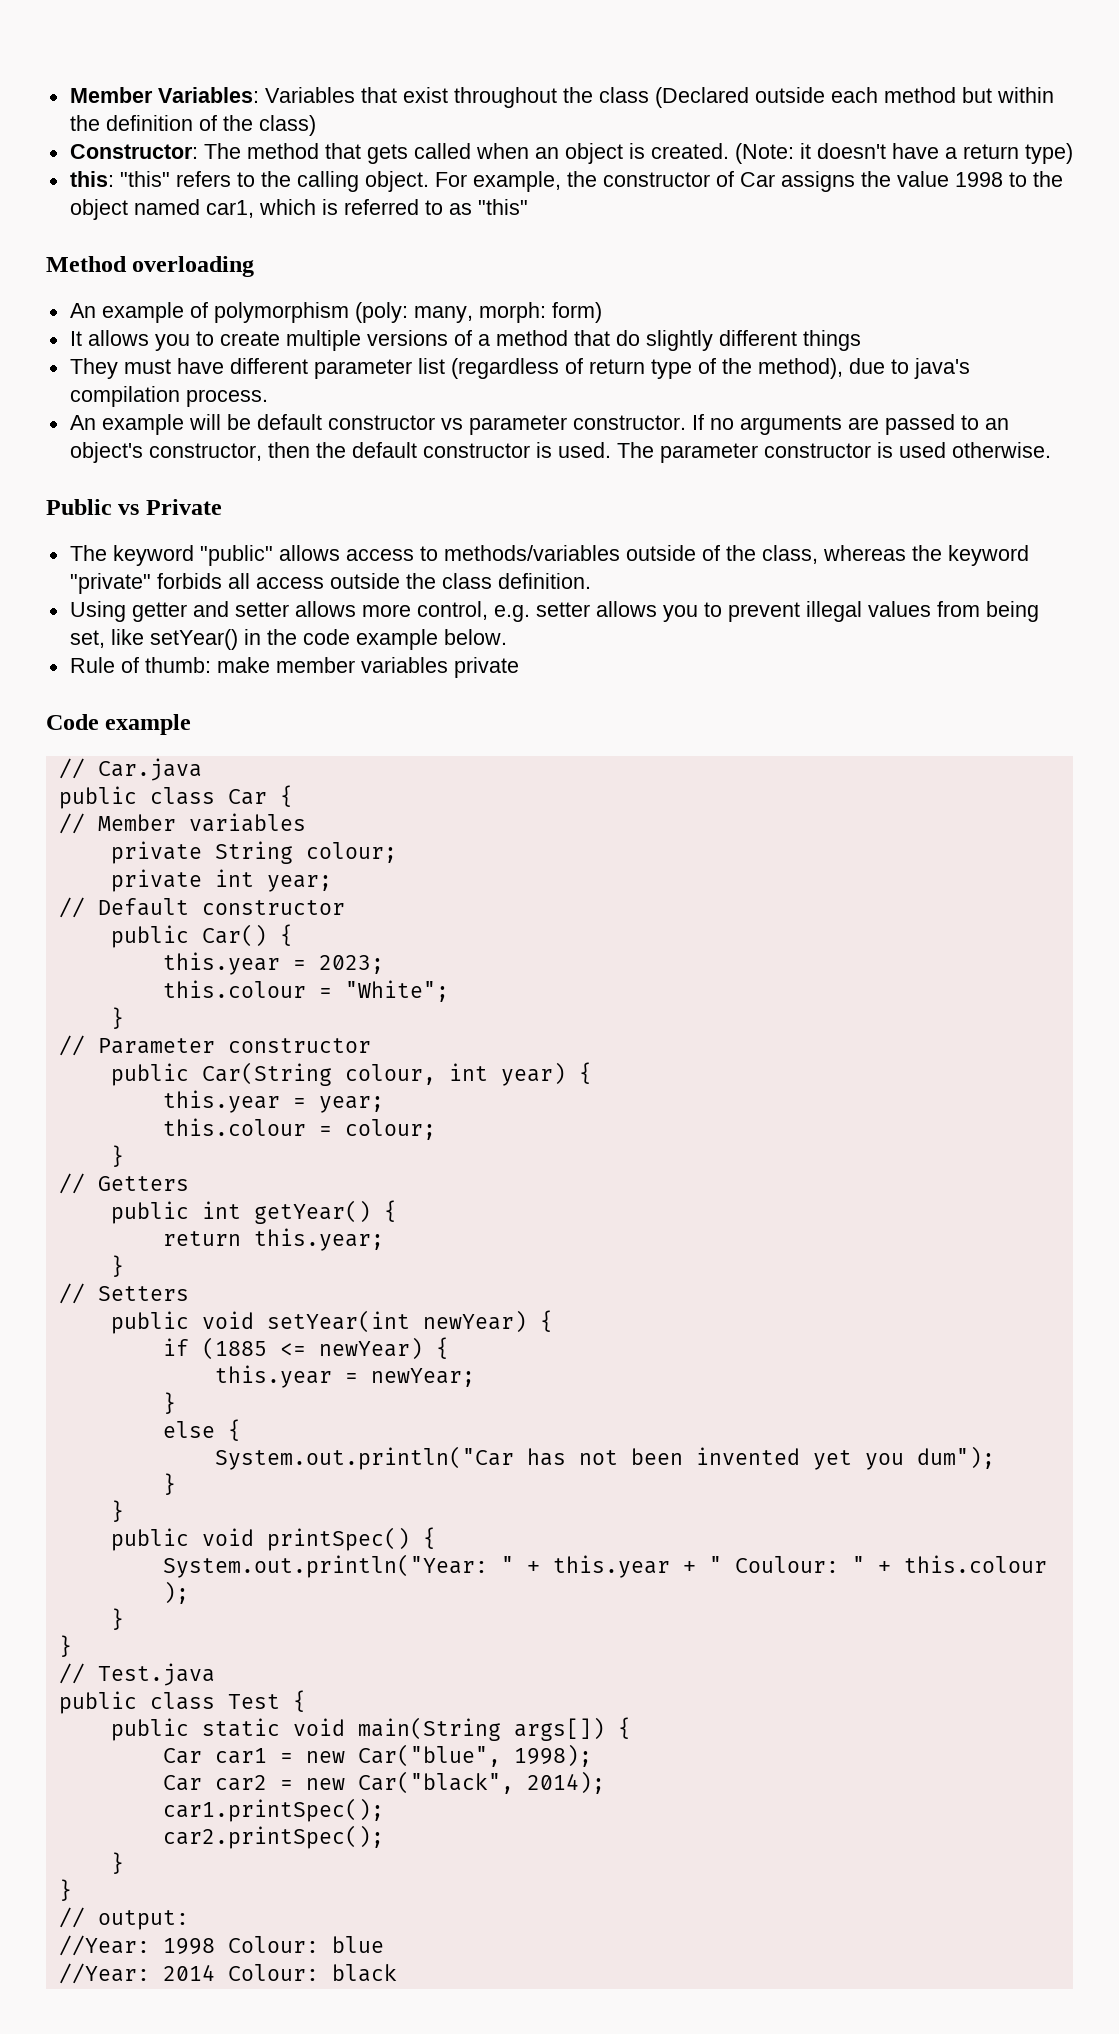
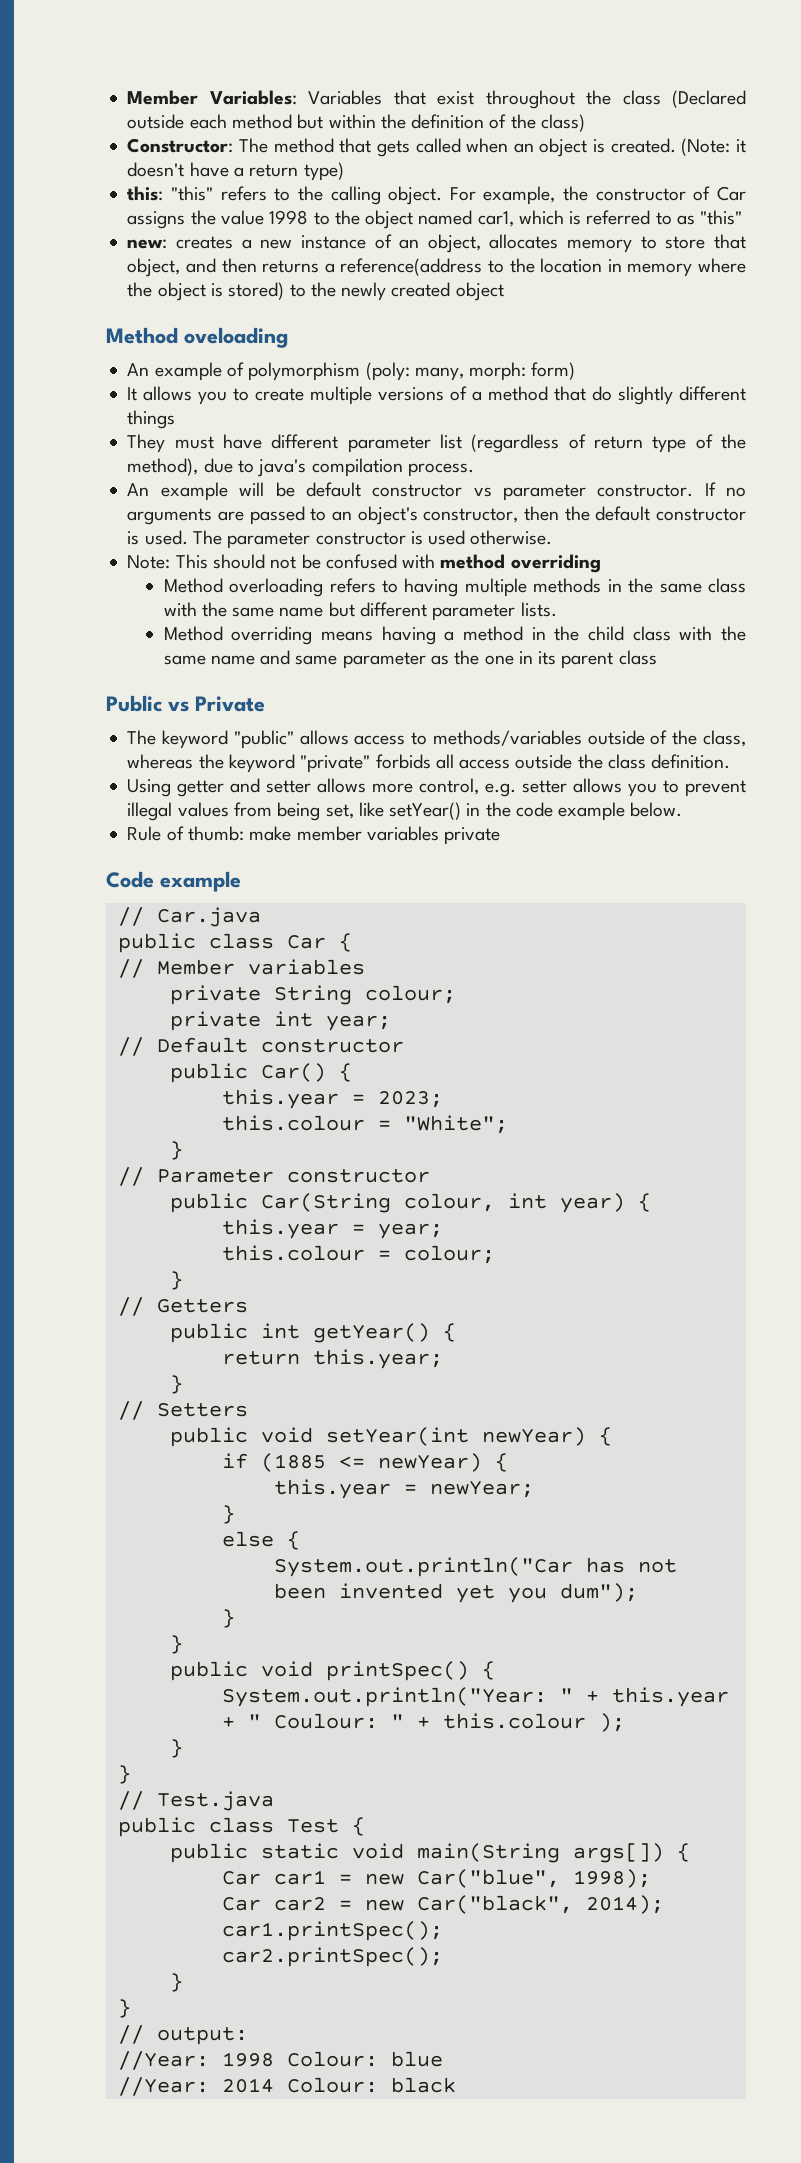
- Method overloading
+ new: creates a new instance of an object, allocates memory to store that object, and then returns a reference(address to the location in memory where the object is stored) to the newly created object
+ Method oveloading
+ Note: This should not be confused with method overriding
+ Method overloading refers to having multiple methods in the same class with the same name but different parameter lists.
+ Method overriding means having a method in the child class with the same name and same parameter as the one in its parent class

